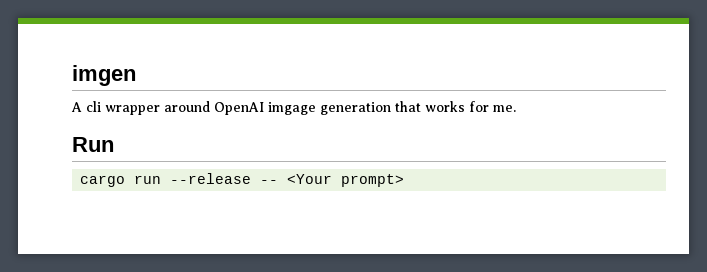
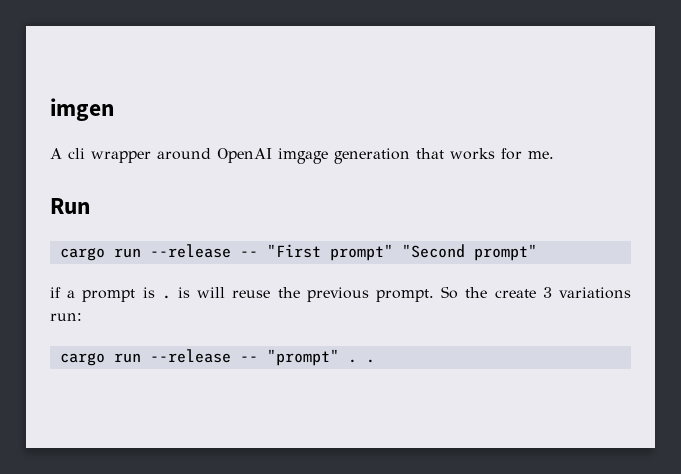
- cargo run --release -- <Your prompt>
+ cargo run --release -- "First prompt" "Second prompt"
+ if a prompt is . is will reuse the previous prompt. So the create 3 variations run:
+ cargo run --release -- "prompt" . .

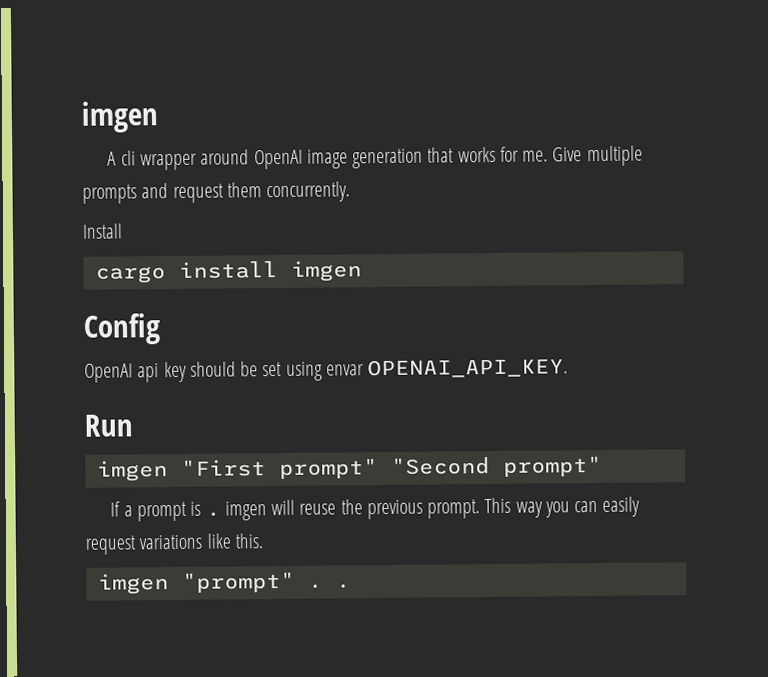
- A cli wrapper around OpenAI imgage generation that works for me.
+ A cli wrapper around OpenAI image generation that works for me. Give multiple prompts and request them concurrently.
+ Install
+ cargo install imgen
+ Config
+ OpenAI api key should be set using envar OPENAI_API_KEY.
  Run
- cargo run --release -- "First prompt" "Second prompt"
+ imgen "First prompt" "Second prompt"
- if a prompt is . is will reuse the previous prompt.
+ If a prompt is . imgen will reuse the previous prompt.
- So the create 3 variations run:
- cargo run --release -- "prompt" . .
+ This way you can easily request variations like this.
+ imgen "prompt" . .

